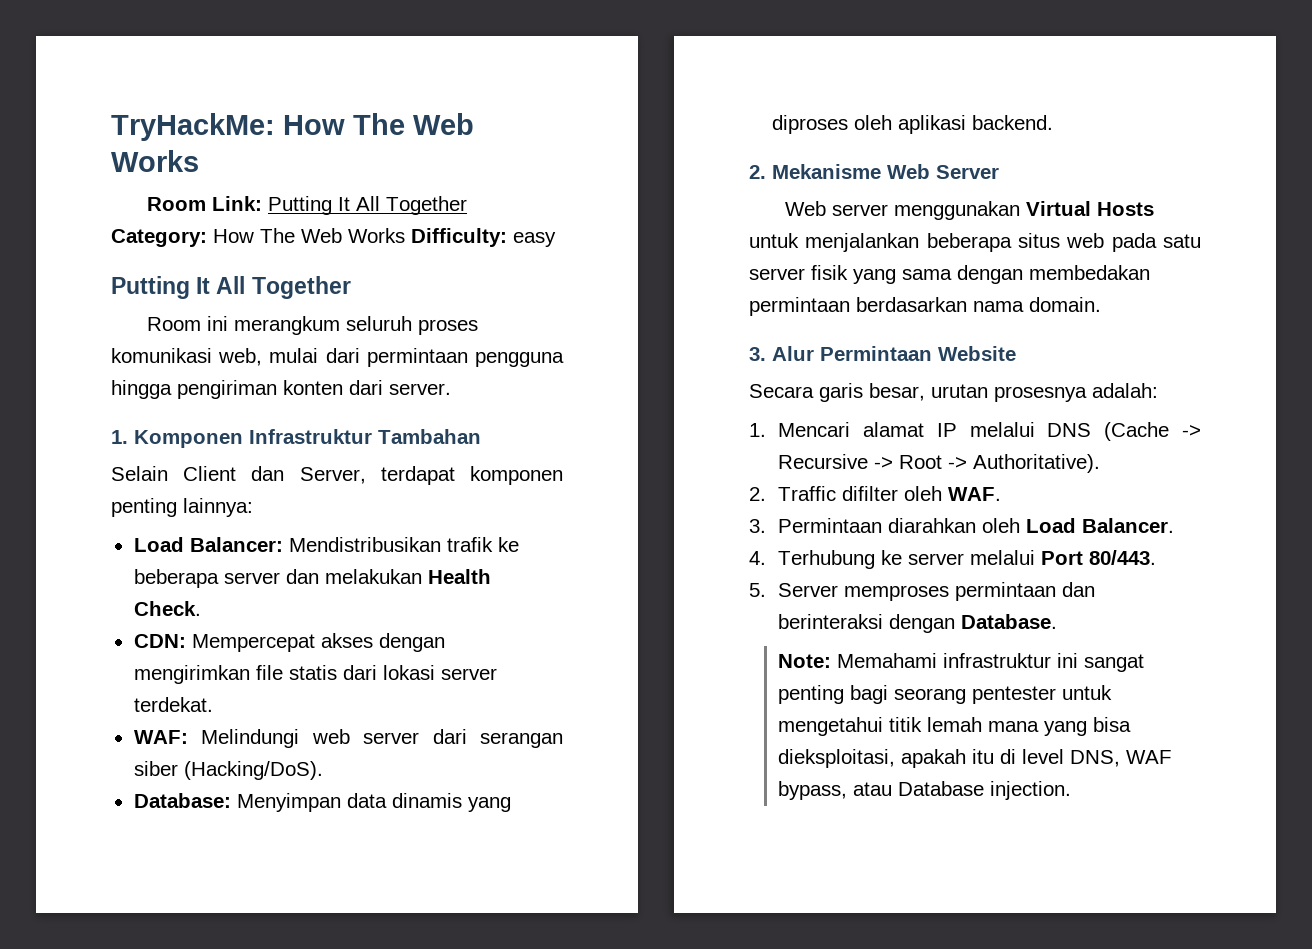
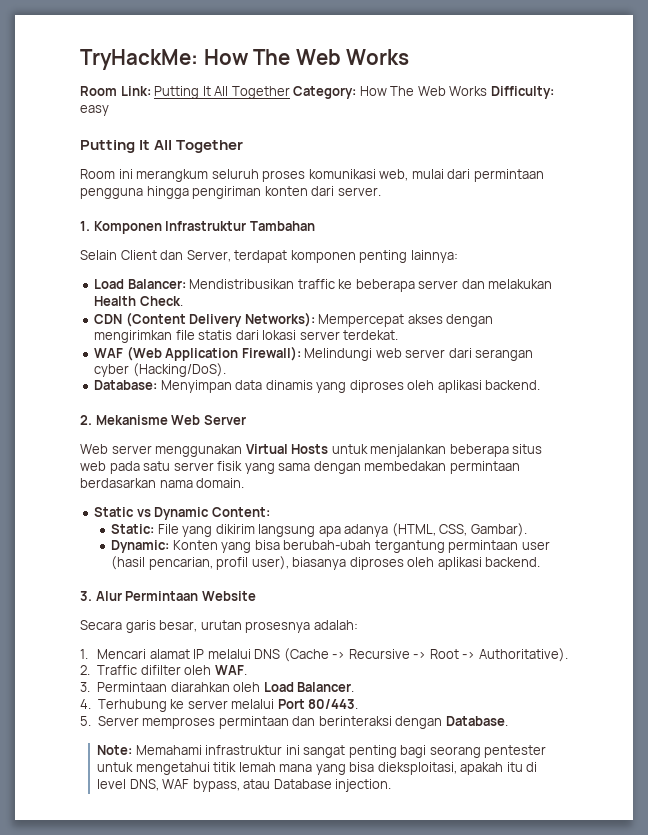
- Load Balancer: Mendistribusikan trafik ke beberapa server dan melakukan Health Check.
+ Load Balancer: Mendistribusikan traffic ke beberapa server dan melakukan Health Check.
- CDN: Mempercepat akses dengan mengirimkan file statis dari lokasi server terdekat.
+ CDN (Content Delivery Networks): Mempercepat akses dengan mengirimkan file statis dari lokasi server terdekat.
- WAF: Melindungi web server dari serangan siber (Hacking/DoS).
+ WAF (Web Application Firewall): Melindungi web server dari serangan cyber (Hacking/DoS).
+ Static vs Dynamic Content:
+ Static: File yang dikirim langsung apa adanya (HTML, CSS, Gambar).
+ Dynamic: Konten yang bisa berubah-ubah tergantung permintaan user (hasil pencarian, profil user), biasanya diproses oleh aplikasi backend.

